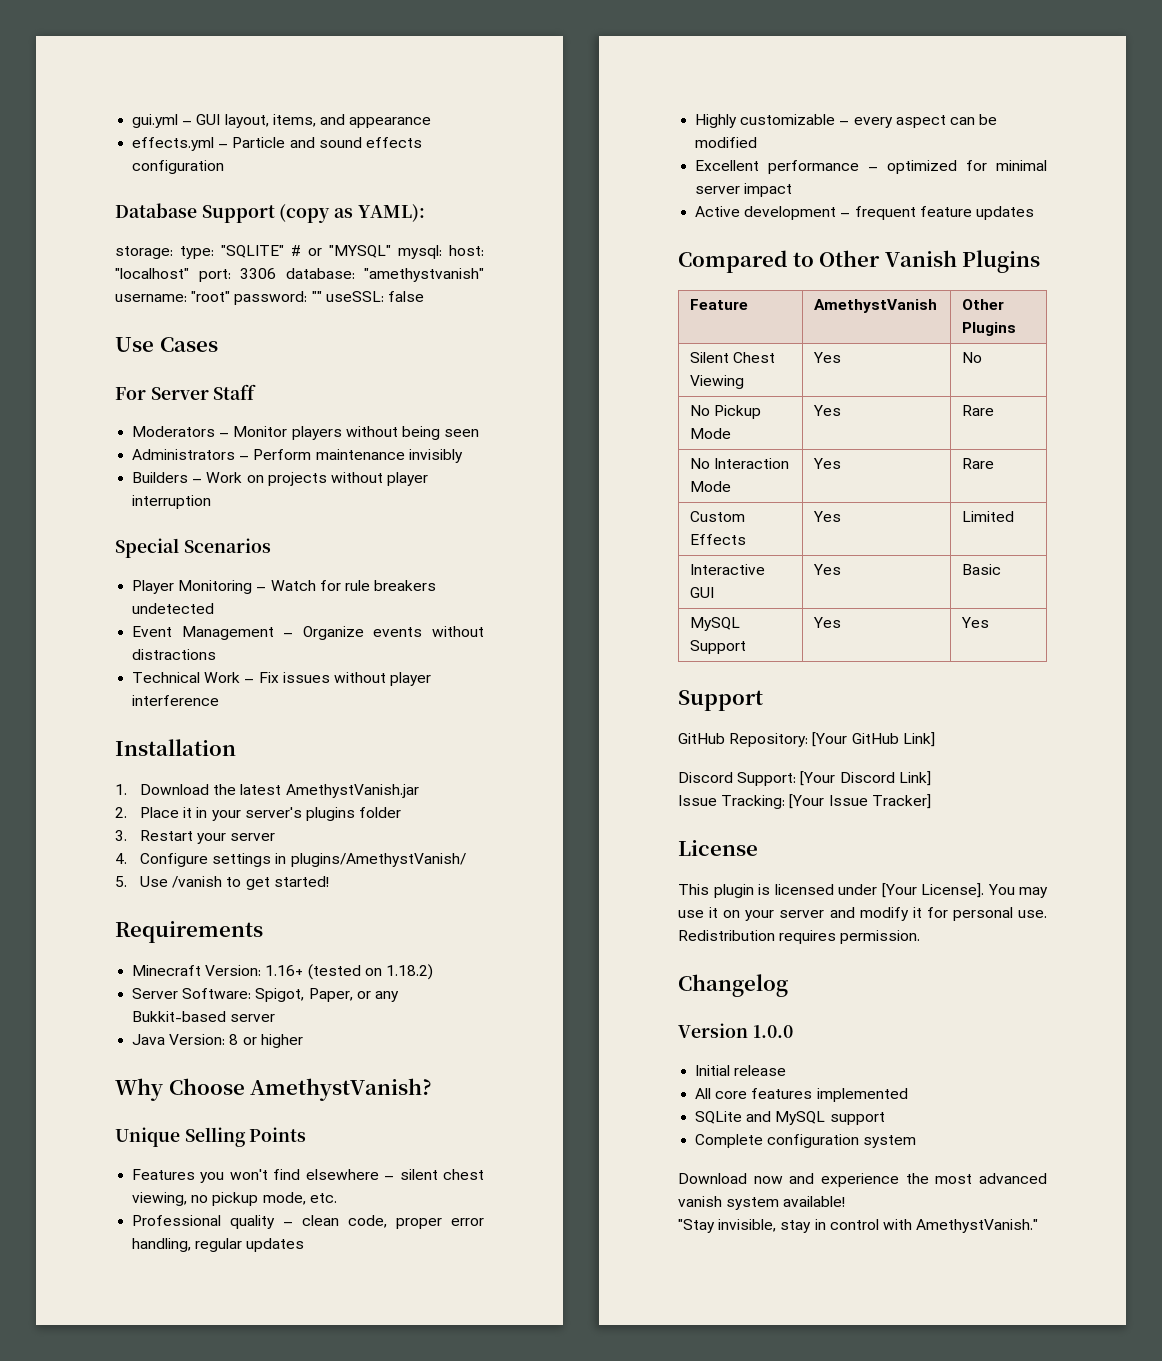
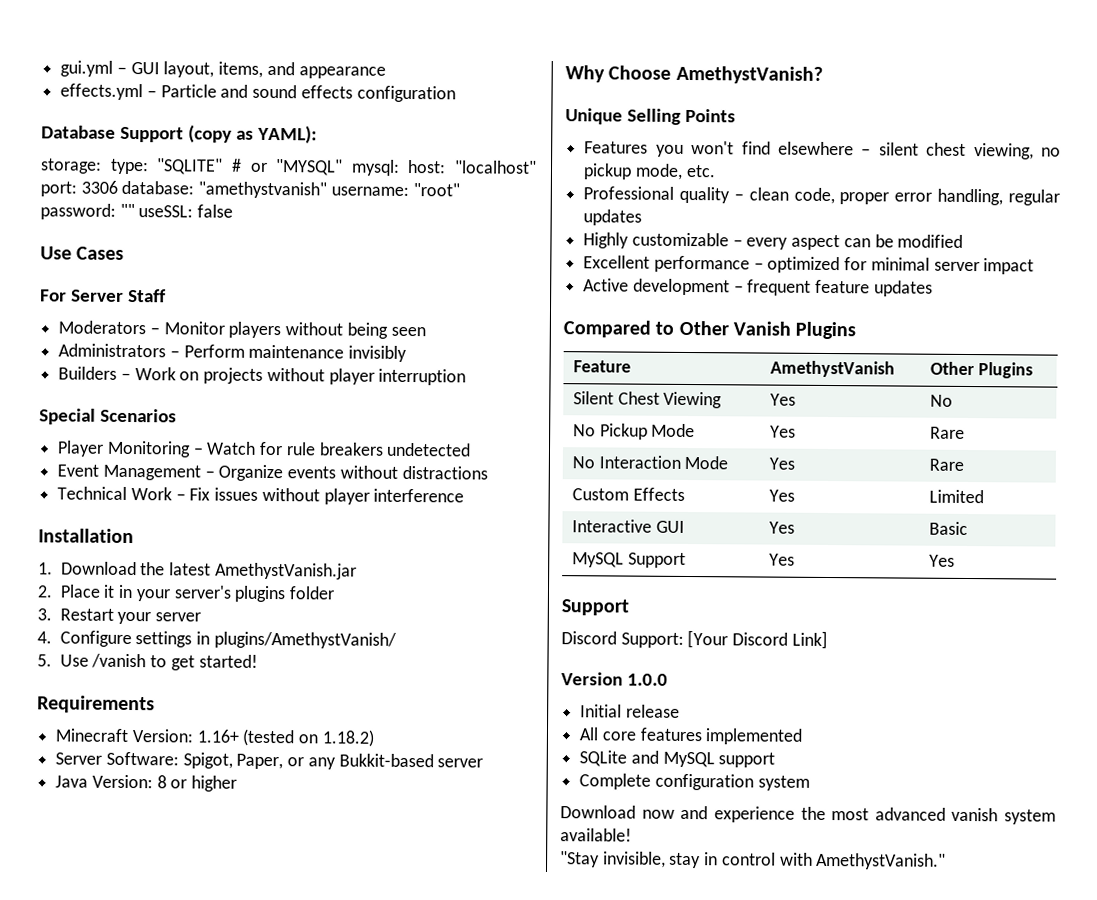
- GitHub Repository: [Your GitHub Link]
- Issue Tracking: [Your Issue Tracker]
- License
- This plugin is licensed under [Your License]. You may use it on your server and modify it for personal use. Redistribution requires permission.
- Changelog

